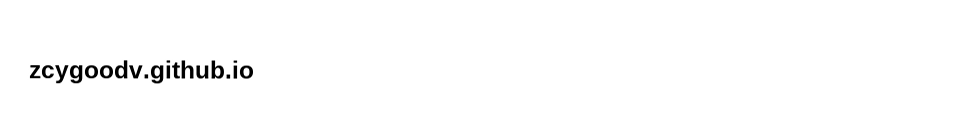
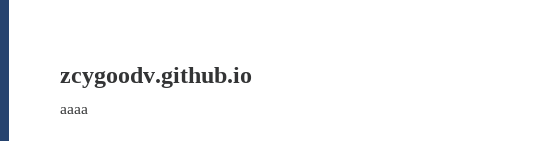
+ aaaa

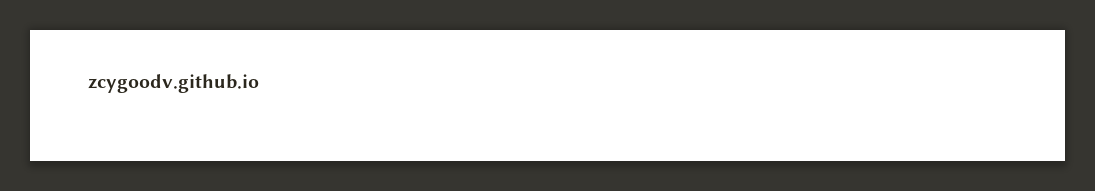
- aaaa

